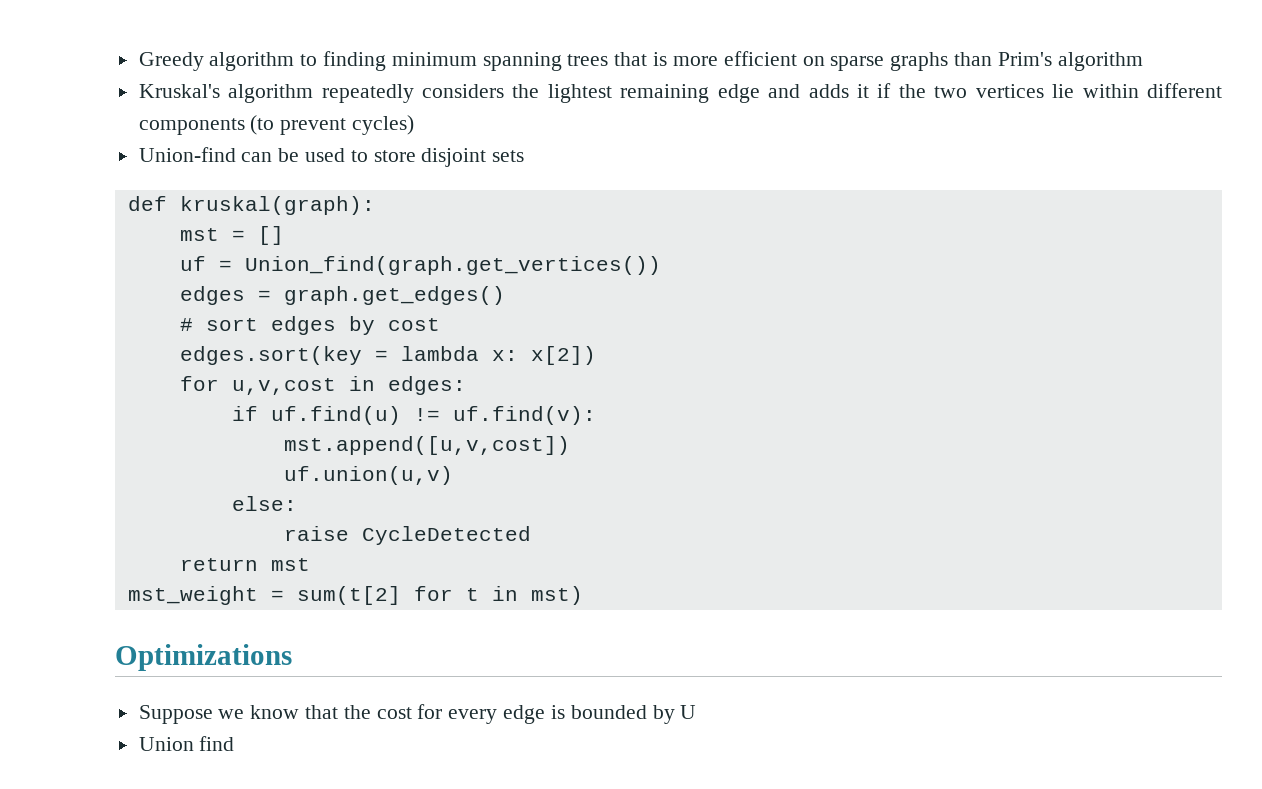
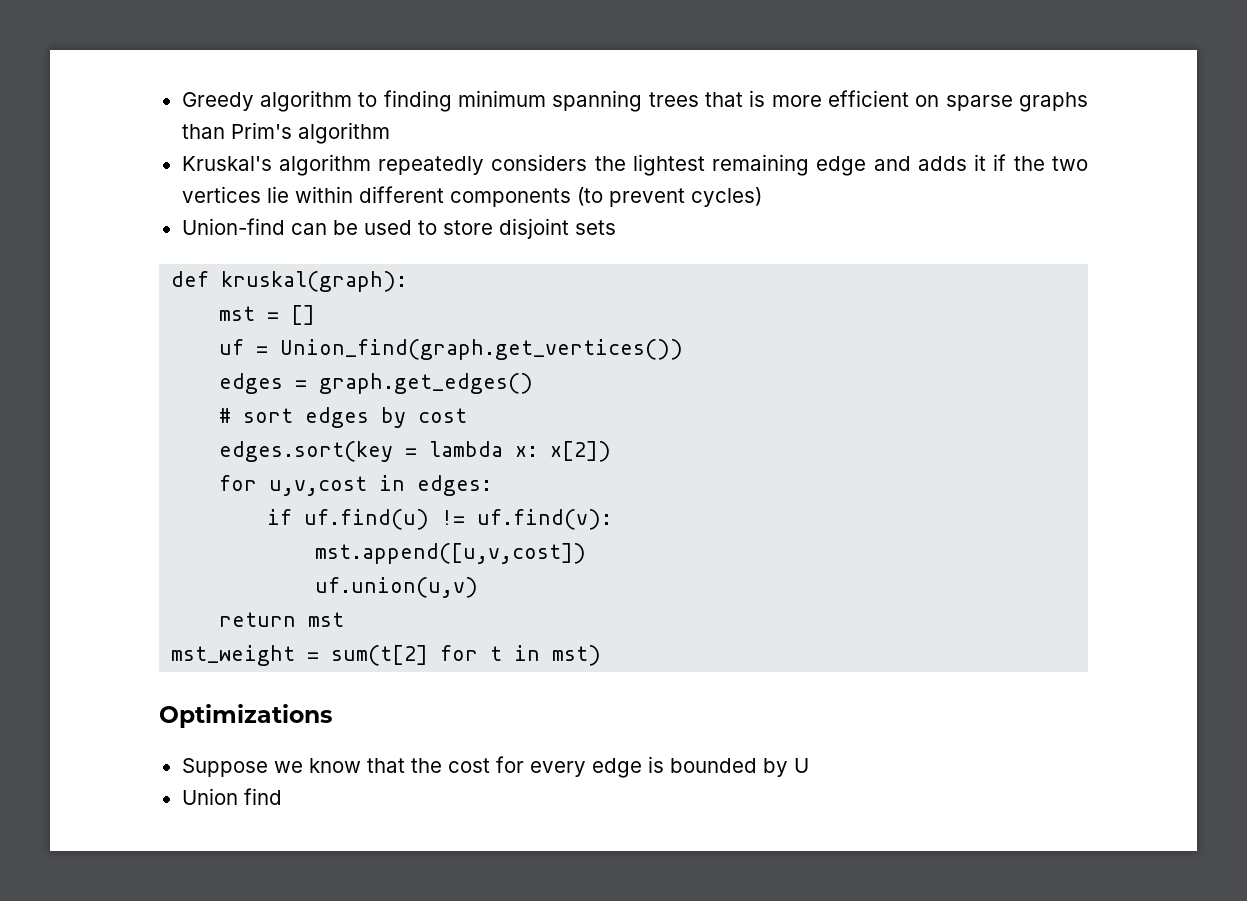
- else:
- raise CycleDetected

